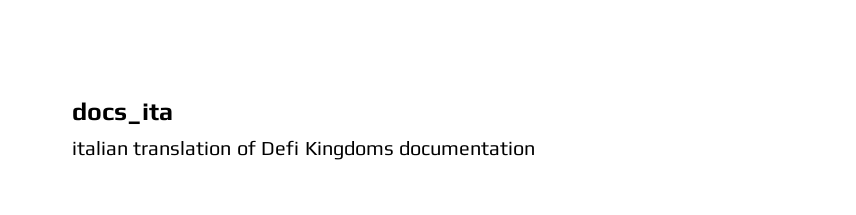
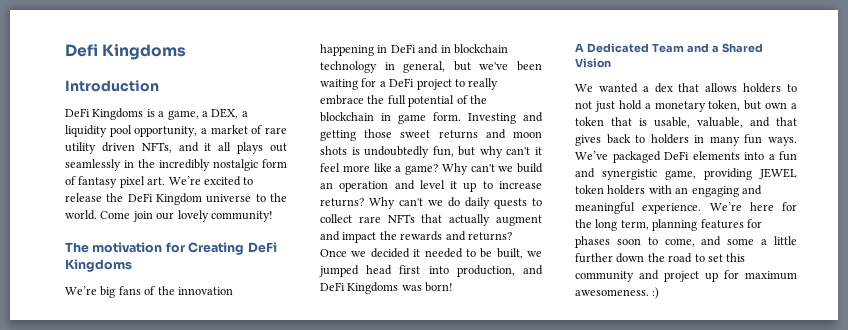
- docs_ita
- italian translation of Defi Kingdoms documentation
+ Defi Kingdoms
+ Introduction
+ DeFi Kingdoms is a game, a DEX, a liquidity pool opportunity, a market of rare utility driven NFTs, and it all plays out seamlessly in the incredibly nostalgic form of fantasy pixel art. We’re excited to release the DeFi Kingdom universe to the world. Come join our lovely community!
+ The motivation for Creating DeFi Kingdoms
+ We’re big fans of the innovation happening in DeFi and in blockchain technology in general, but we've been waiting for a DeFi project to really embrace the full potential of the blockchain in game form. Investing and getting those sweet returns and moon shots is undoubtedly fun, but why can't it feel more like a game? Why can't we build an operation and level it up to increase returns? Why can't we do daily quests to collect rare NFTs that actually augment and impact the rewards and returns? Once we decided it needed to be built, we jumped head first into production, and DeFi Kingdoms was born!
+ A Dedicated Team and a Shared Vision
+ We wanted a dex that allows holders to not just hold a monetary token, but own a token that is usable, valuable, and that gives back to holders in many fun ways. We’ve packaged DeFi elements into a fun and synergistic game, providing JEWEL token holders with an engaging and meaningful experience. We’re here for the long term, planning features for phases soon to come, and some a little further down the road to set this community and project up for maximum awesomeness. :)

